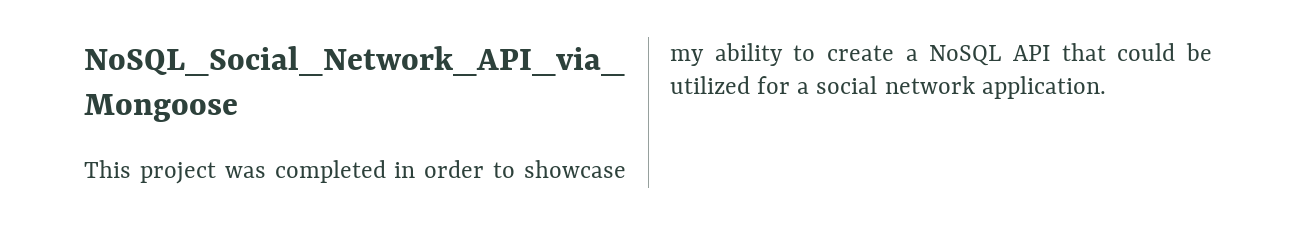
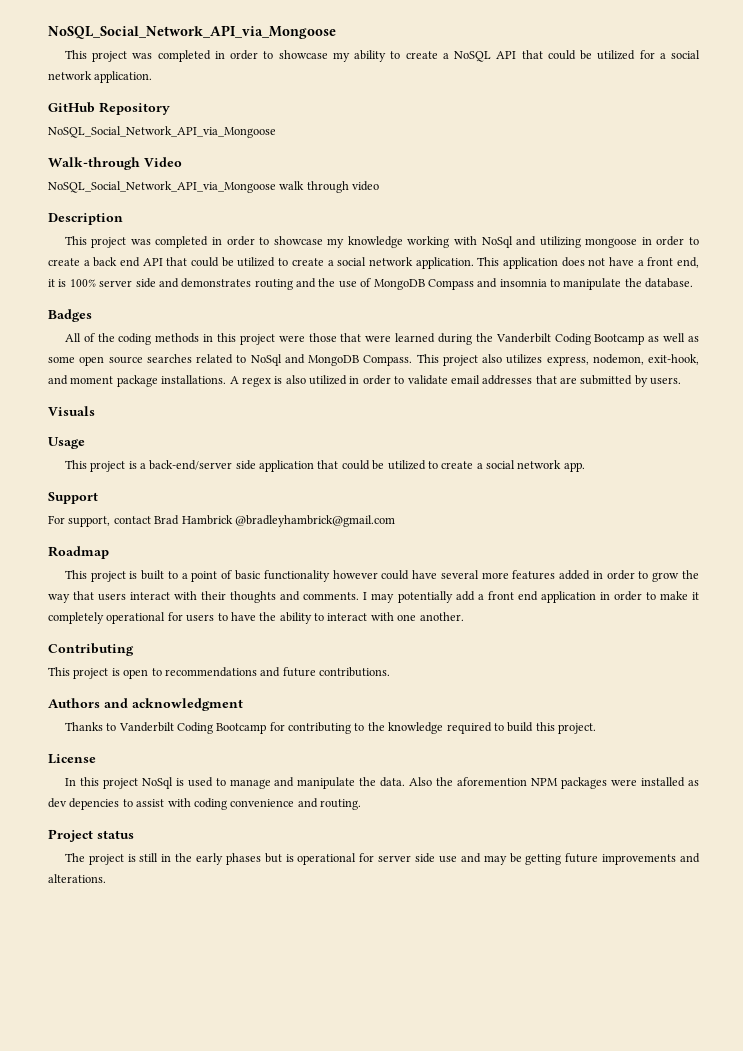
+ GitHub Repository
+ NoSQL_Social_Network_API_via_Mongoose
+ Walk-through Video
+ NoSQL_Social_Network_API_via_Mongoose walk through video
+ Description
+ This project was completed in order to showcase my knowledge working with NoSql and utilizing mongoose in order to create a back end API that could be utilized to create a social network application. This application does not have a front end, it is 100% server side and demonstrates routing and the use of MongoDB Compass and insomnia to manipulate the database.
+ Badges
+ All of the coding methods in this project were those that were learned during the Vanderbilt Coding Bootcamp as well as some open source searches related to NoSql and MongoDB Compass. This project also utilizes express, nodemon, exit-hook, and moment package installations. A regex is also utilized in order to validate email addresses that are submitted by users.
+ Visuals
+ Usage
+ This project is a back-end/server side application that could be utilized to create a social network app.
+ Support
+ For support, contact Brad Hambrick @bradleyhambrick@gmail.com
+ Roadmap
+ This project is built to a point of basic functionality however could have several more features added in order to grow the way that users interact with their thoughts and comments. I may potentially add a front end application in order to make it completely operational for users to have the ability to interact with one another.
+ Contributing
+ This project is open to recommendations and future contributions.
+ Authors and acknowledgment
+ Thanks to Vanderbilt Coding Bootcamp for contributing to the knowledge required to build this project.
+ License
+ In this project NoSql is used to manage and manipulate the data. Also the aforemention NPM packages were installed as dev depencies to assist with coding convenience and routing.
+ Project status
+ The project is still in the early phases but is operational for server side use and may be getting future improvements and alterations.

